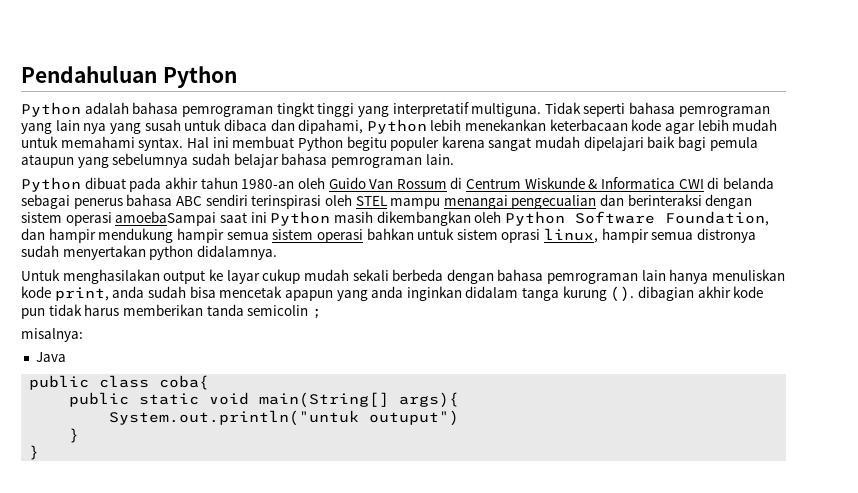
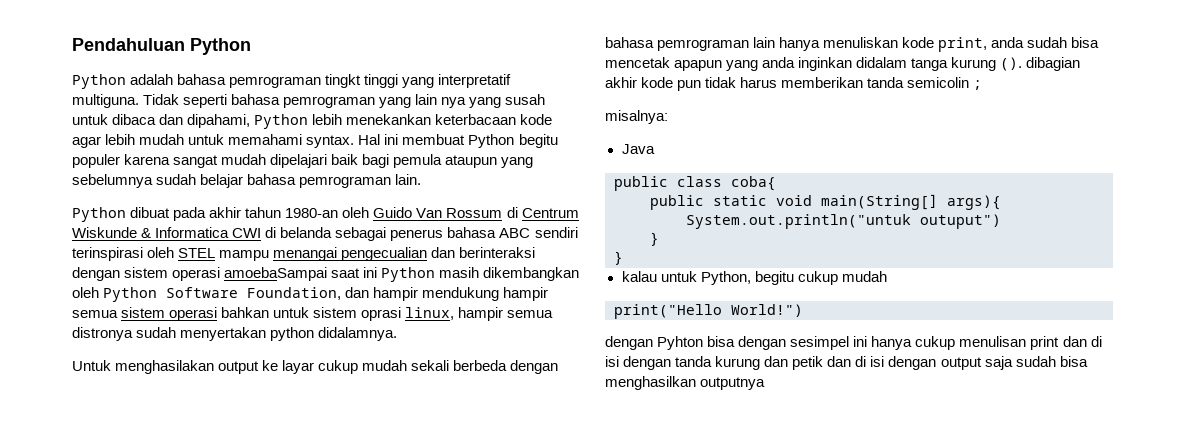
+ kalau untuk Python, begitu cukup mudah
+ print("Hello World!")
+ dengan Pyhton bisa dengan sesimpel ini hanya cukup menulisan print dan di isi dengan tanda kurung dan petik dan di isi dengan output saja sudah bisa menghasilkan outputnya

